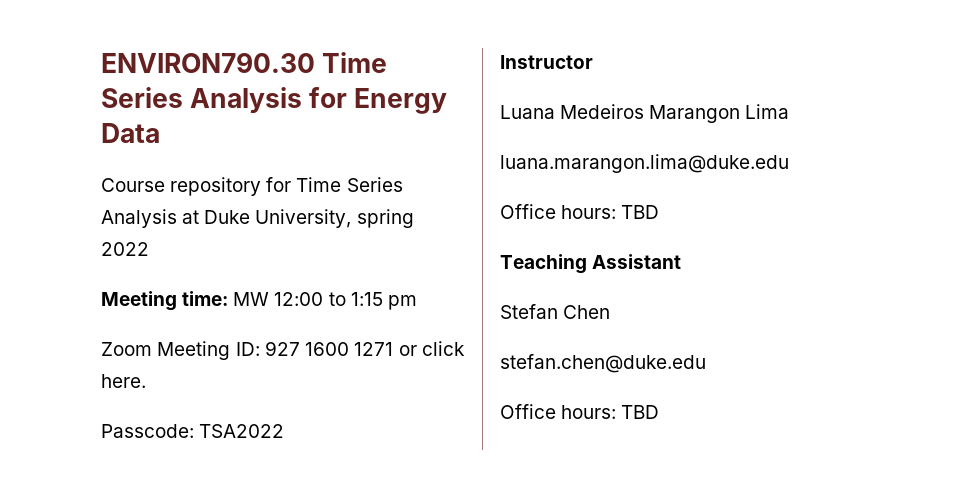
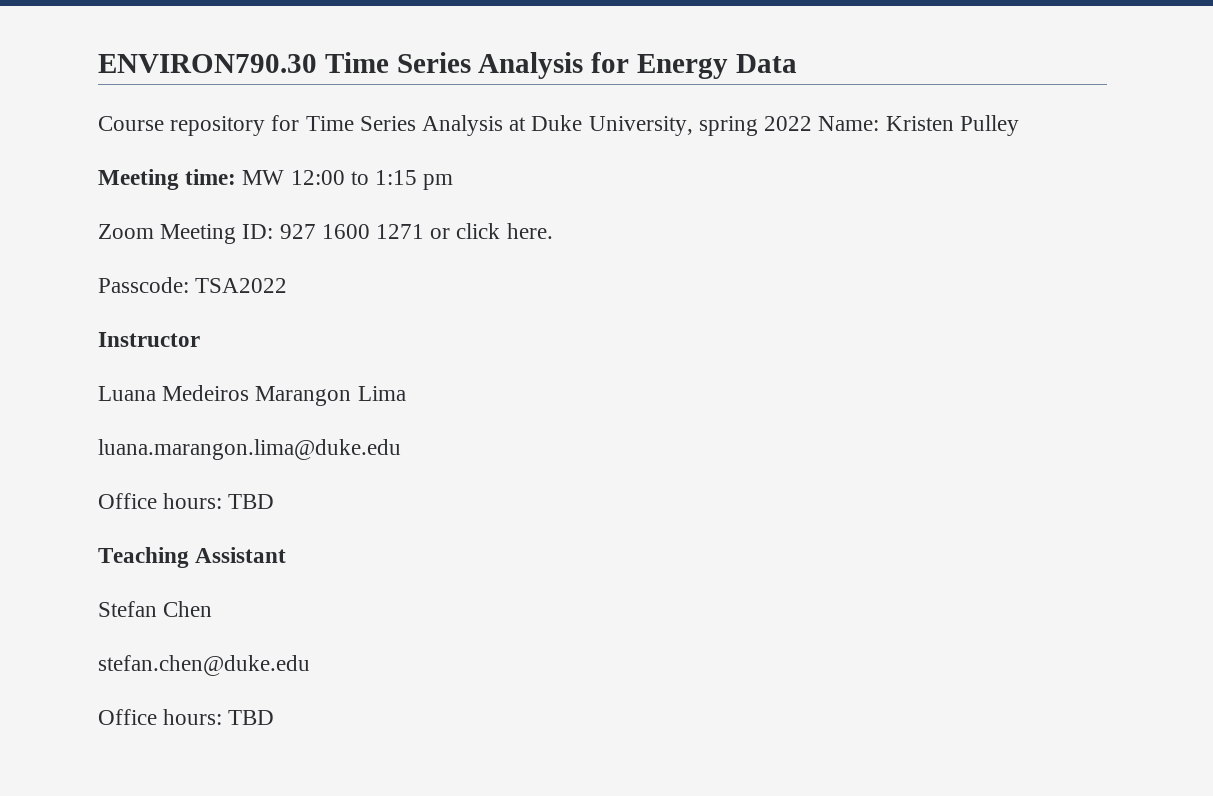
- Course repository for Time Series Analysis at Duke University, spring 2022
+ Course repository for Time Series Analysis at Duke University, spring 2022 Name: Kristen Pulley

